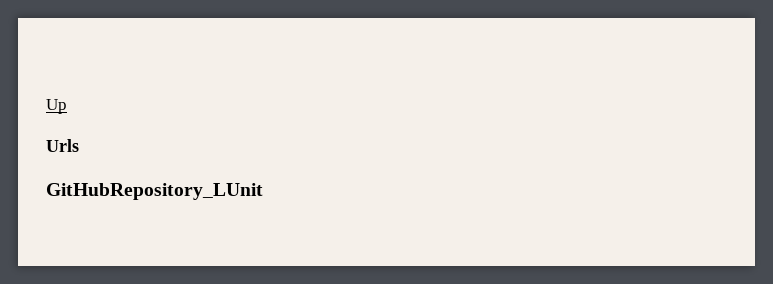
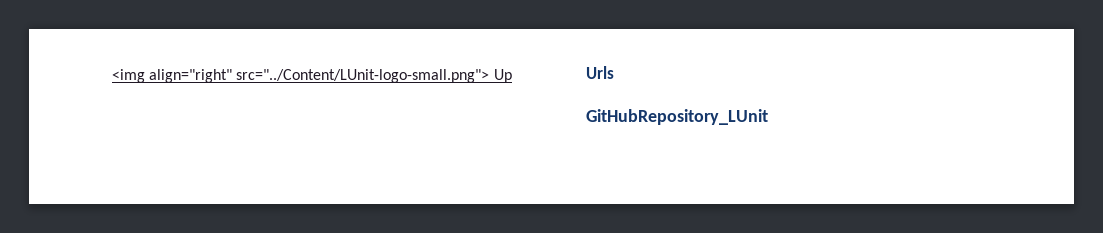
- Up
+ <img align="right" src="../Content/LUnit-logo-small.png"> Up

